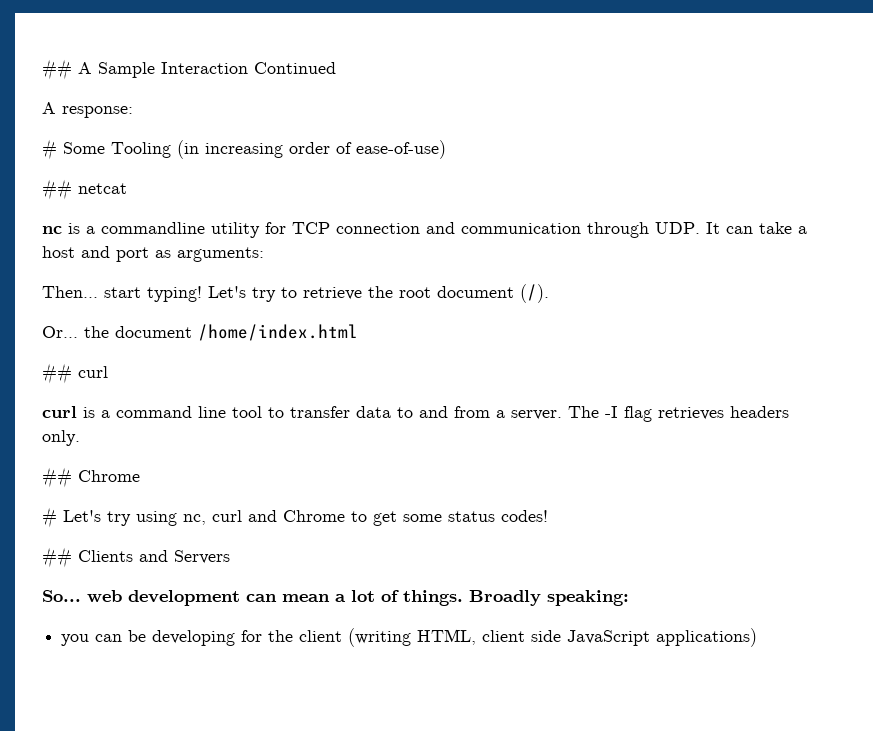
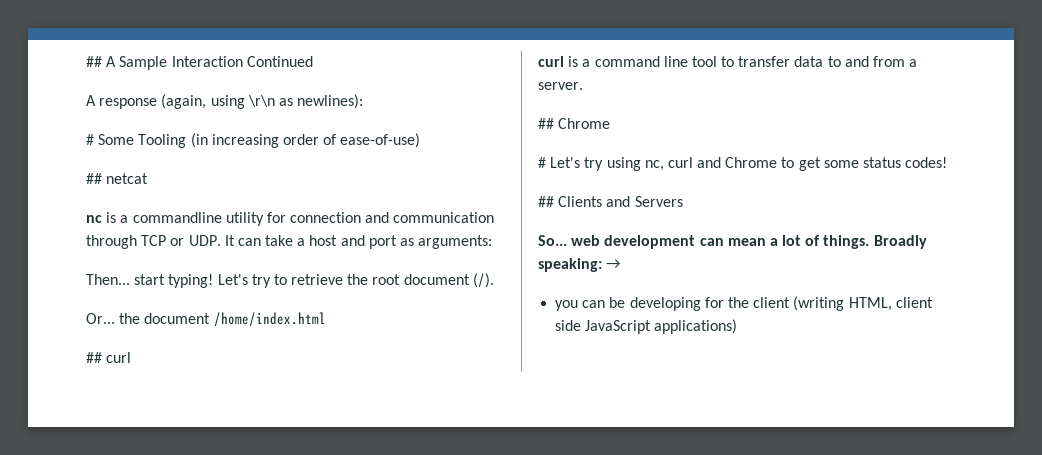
- A response:
+ A response (again, using \r\n as newlines):
- nc is a commandline utility for TCP connection and communication through UDP. It can take a host and port as arguments:
+ nc is a commandline utility for connection and communication through TCP or UDP. It can take a host and port as arguments:
- The -I flag retrieves headers only.
- Broadly speaking:
+ Broadly speaking: →

